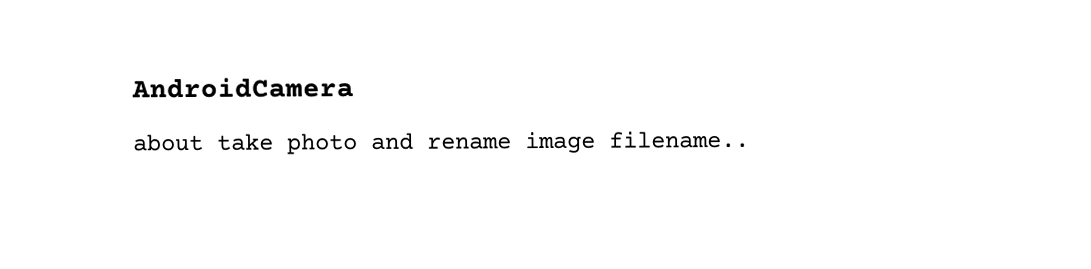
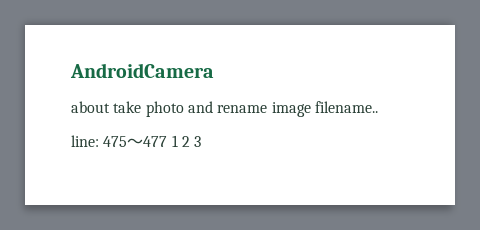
+ line: 475～477 1 2 3

